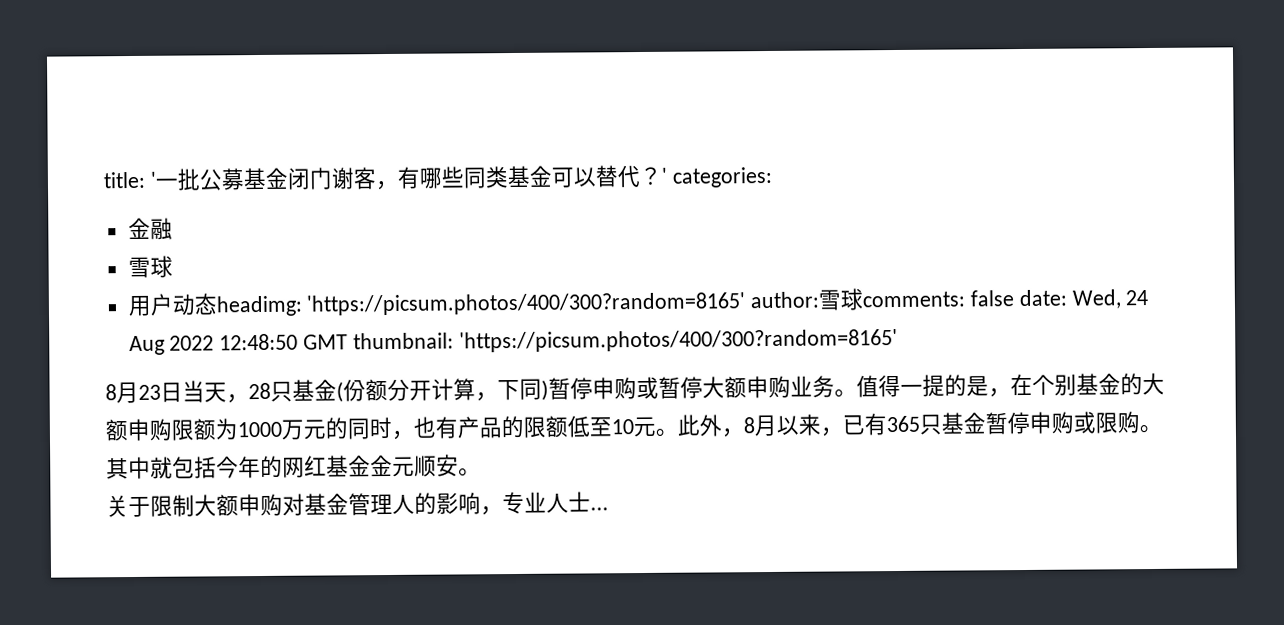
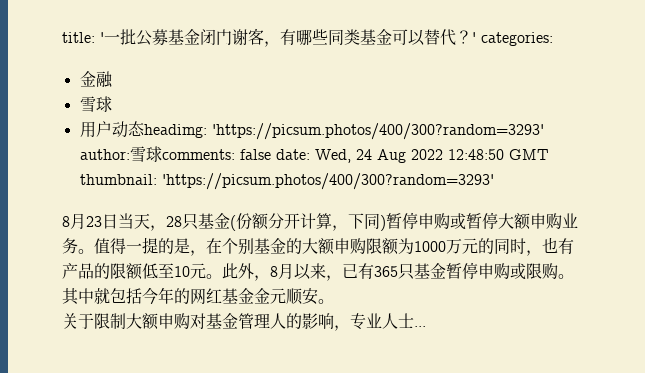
- 用户动态headimg: 'https://picsum.photos/400/300?random=8165' author:雪球comments: false date: Wed, 24 Aug 2022 12:48:50 GMT thumbnail: 'https://picsum.photos/400/300?random=8165'
+ 用户动态headimg: 'https://picsum.photos/400/300?random=3293' author:雪球comments: false date: Wed, 24 Aug 2022 12:48:50 GMT thumbnail: 'https://picsum.photos/400/300?random=3293'

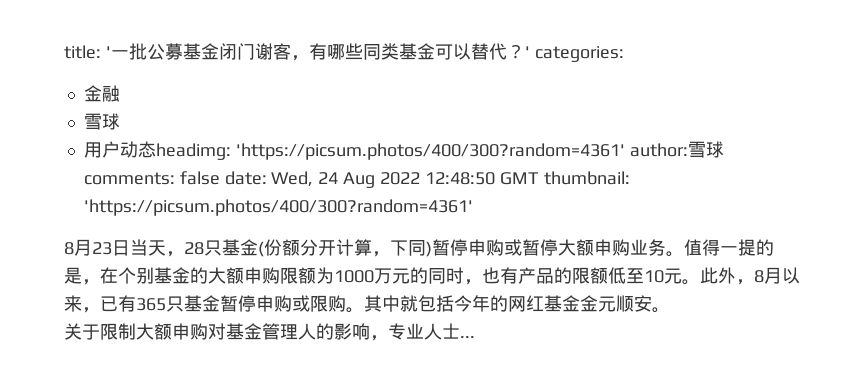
- 用户动态headimg: 'https://picsum.photos/400/300?random=3293' author:雪球comments: false date: Wed, 24 Aug 2022 12:48:50 GMT thumbnail: 'https://picsum.photos/400/300?random=3293'
+ 用户动态headimg: 'https://picsum.photos/400/300?random=4361' author:雪球comments: false date: Wed, 24 Aug 2022 12:48:50 GMT thumbnail: 'https://picsum.photos/400/300?random=4361'

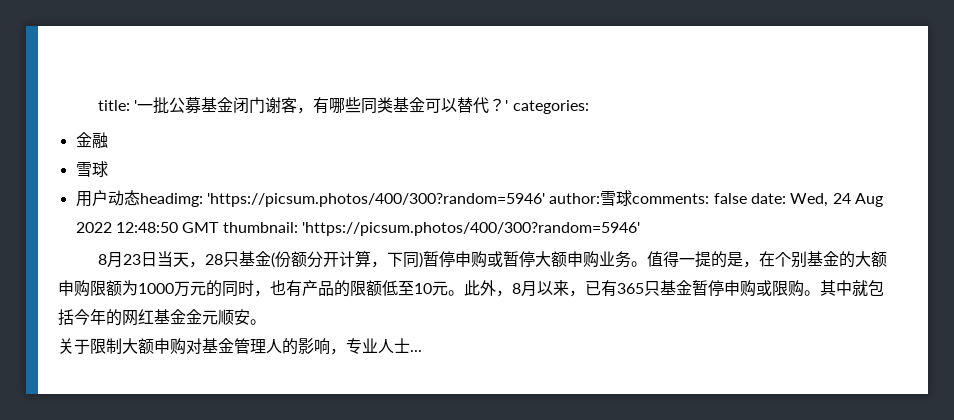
- 用户动态headimg: 'https://picsum.photos/400/300?random=4361' author:雪球comments: false date: Wed, 24 Aug 2022 12:48:50 GMT thumbnail: 'https://picsum.photos/400/300?random=4361'
+ 用户动态headimg: 'https://picsum.photos/400/300?random=5946' author:雪球comments: false date: Wed, 24 Aug 2022 12:48:50 GMT thumbnail: 'https://picsum.photos/400/300?random=5946'

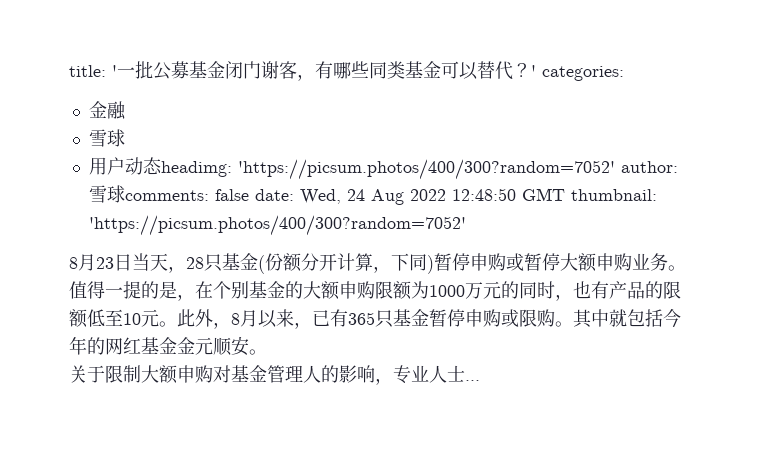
- 用户动态headimg: 'https://picsum.photos/400/300?random=5946' author:雪球comments: false date: Wed, 24 Aug 2022 12:48:50 GMT thumbnail: 'https://picsum.photos/400/300?random=5946'
+ 用户动态headimg: 'https://picsum.photos/400/300?random=7052' author:雪球comments: false date: Wed, 24 Aug 2022 12:48:50 GMT thumbnail: 'https://picsum.photos/400/300?random=7052'

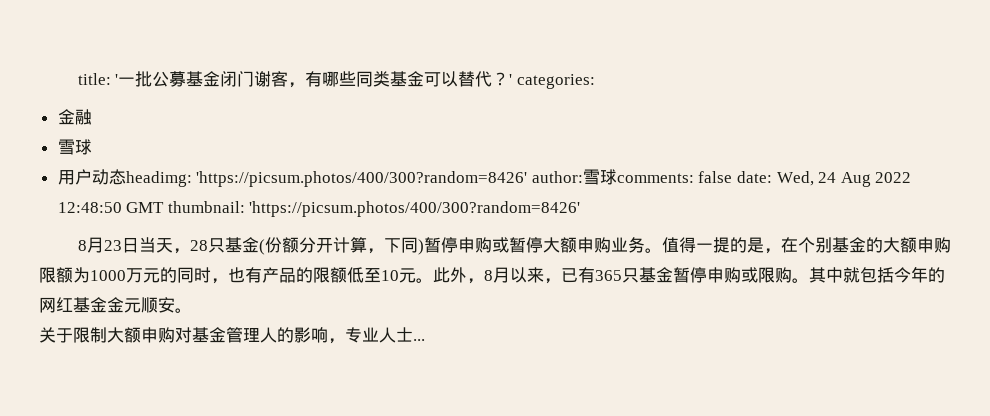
- 用户动态headimg: 'https://picsum.photos/400/300?random=7052' author:雪球comments: false date: Wed, 24 Aug 2022 12:48:50 GMT thumbnail: 'https://picsum.photos/400/300?random=7052'
+ 用户动态headimg: 'https://picsum.photos/400/300?random=8426' author:雪球comments: false date: Wed, 24 Aug 2022 12:48:50 GMT thumbnail: 'https://picsum.photos/400/300?random=8426'

